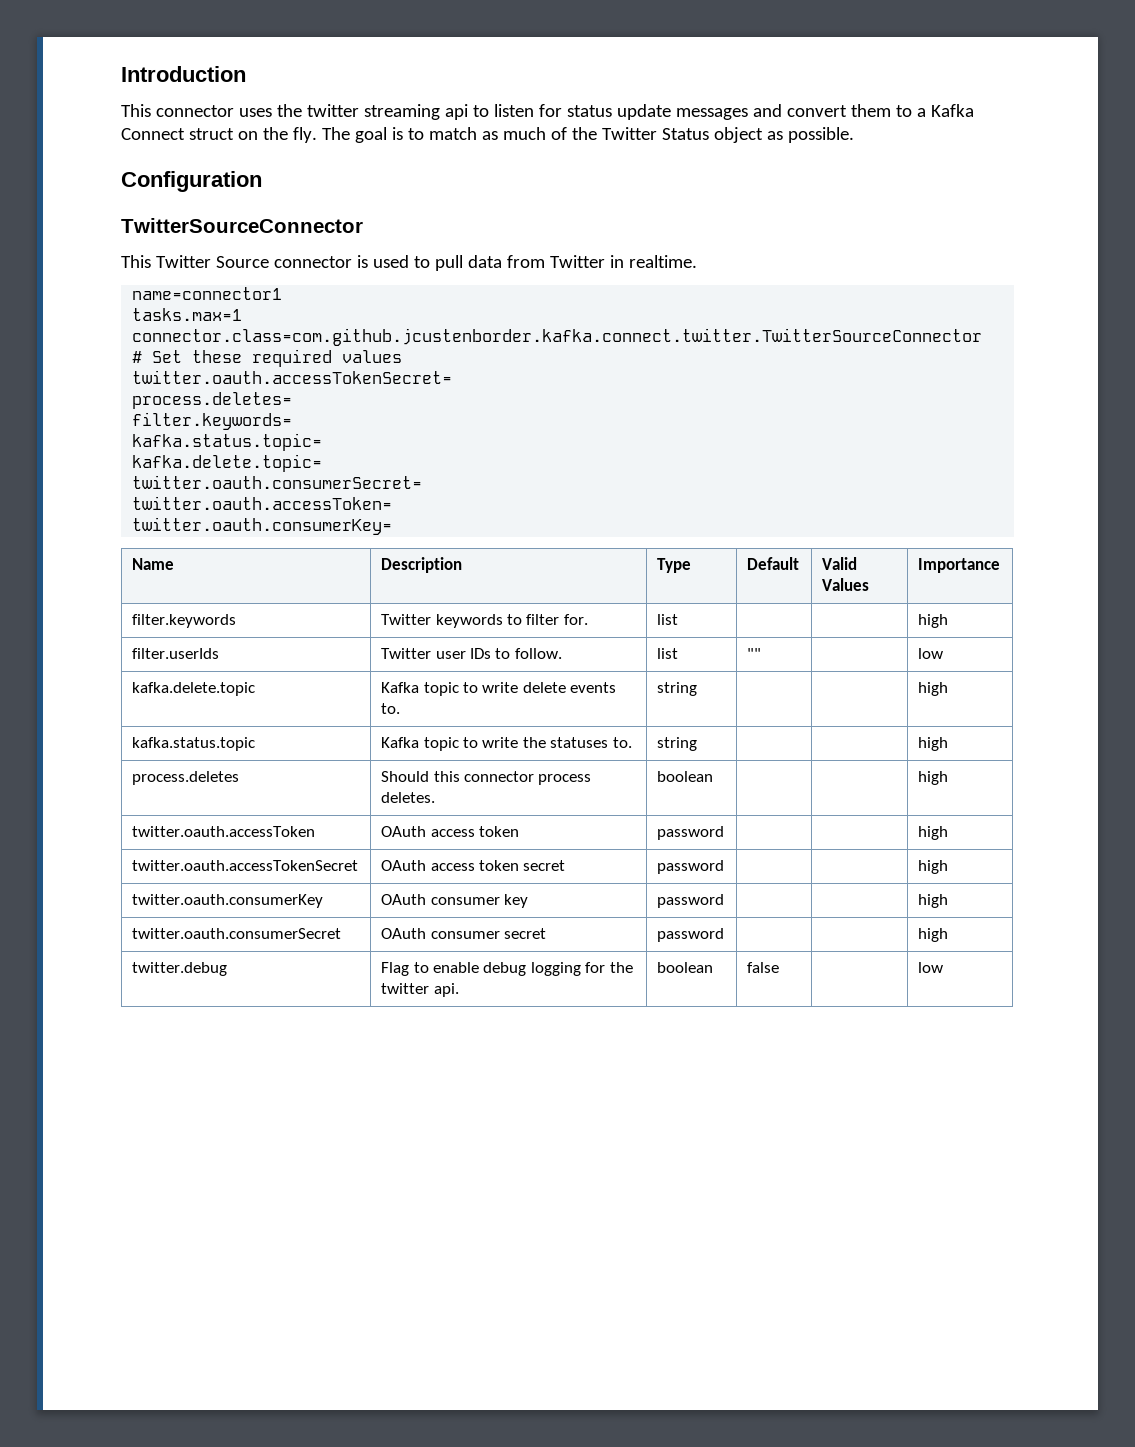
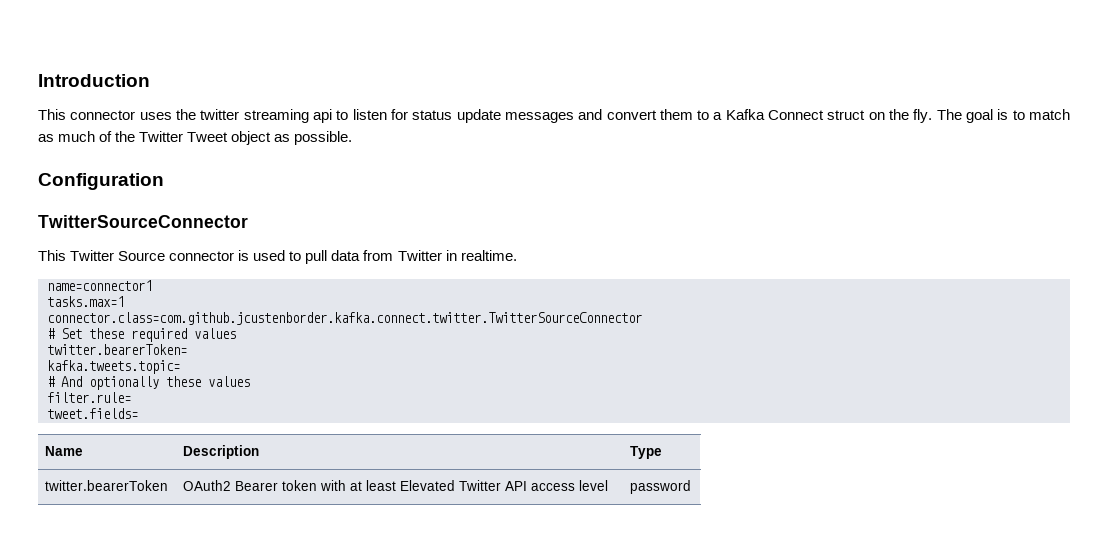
- The goal is to match as much of the Twitter Status object as possible.
+ The goal is to match as much of the Twitter Tweet object as possible.
- twitter.oauth.accessTokenSecret=
- process.deletes=
- filter.keywords=
- kafka.status.topic=
- kafka.delete.topic=
- twitter.oauth.consumerSecret=
- twitter.oauth.accessToken=
- twitter.oauth.consumerKey=
- Name | Description | Type | Default | Valid Values | Importance
- filter.keywords | Twitter keywords to filter for. | list | | | high
- filter.userIds | Twitter user IDs to follow. | list | "" | | low
- kafka.delete.topic | Kafka topic to write delete events to. | string | | | high
- kafka.status.topic | Kafka topic to write the statuses to. | string | | | high
- process.deletes | Should this connector process deletes. | boolean | | | high
- twitter.oauth.accessToken | OAuth access token | password | | | high
- twitter.oauth.accessTokenSecret | OAuth access token secret | password | | | high
- twitter.oauth.consumerKey | OAuth consumer key | password | | | high
- twitter.oauth.consumerSecret | OAuth consumer secret | password | | | high
- twitter.debug | Flag to enable debug logging for the twitter api. | boolean | false | | low
+ twitter.bearerToken=
+ kafka.tweets.topic=
+ # And optionally these values
+ filter.rule=
+ tweet.fields=
+ Name | Description | Type
+ twitter.bearerToken | OAuth2 Bearer token with at least Elevated Twitter API access level | password

